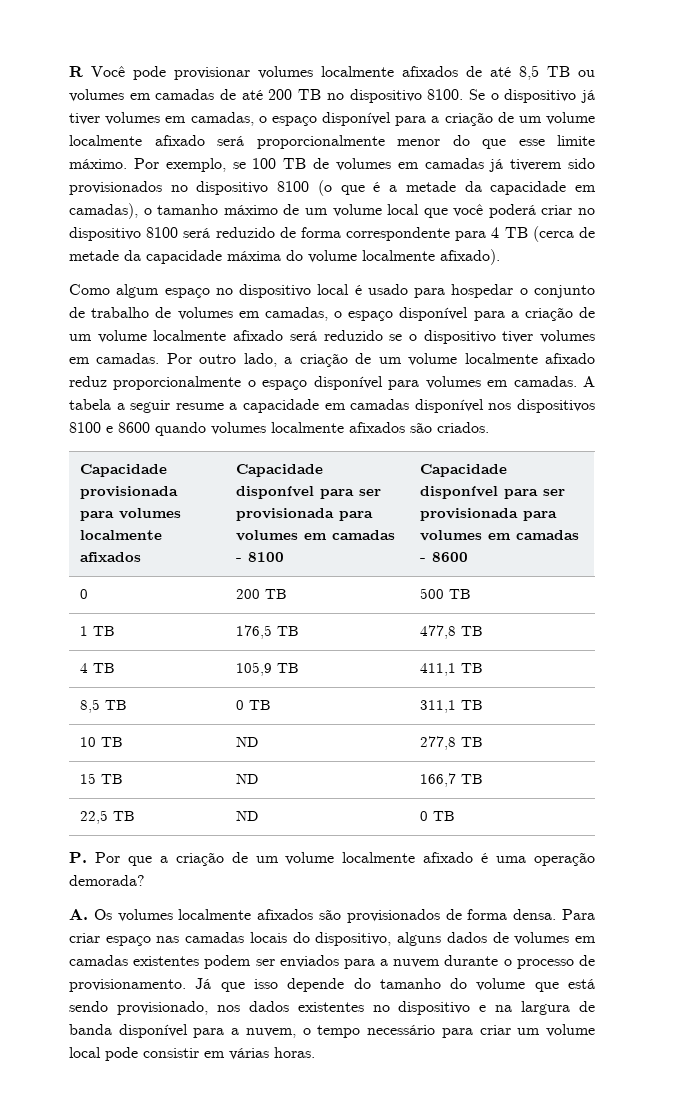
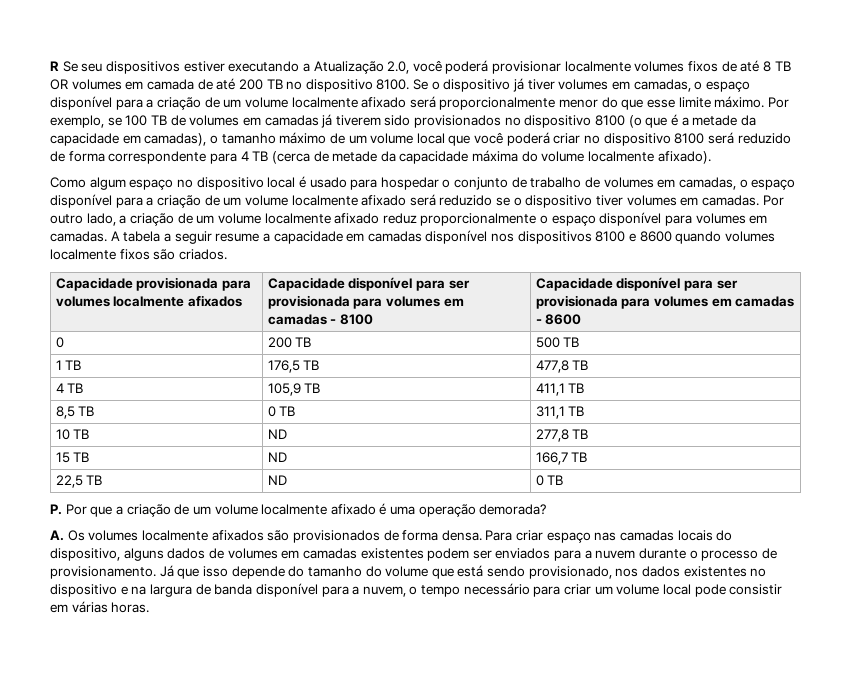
- R Você pode provisionar volumes localmente afixados de até 8,5 TB ou volumes em camadas de até 200 TB no dispositivo 8100.
+ R Se seu dispositivos estiver executando a Atualização 2.0, você poderá provisionar localmente volumes fixos de até 8 TB OR volumes em camada de até 200 TB no dispositivo 8100.
- A tabela a seguir resume a capacidade em camadas disponível nos dispositivos 8100 e 8600 quando volumes localmente afixados são criados.
+ A tabela a seguir resume a capacidade em camadas disponível nos dispositivos 8100 e 8600 quando volumes localmente fixos são criados.

